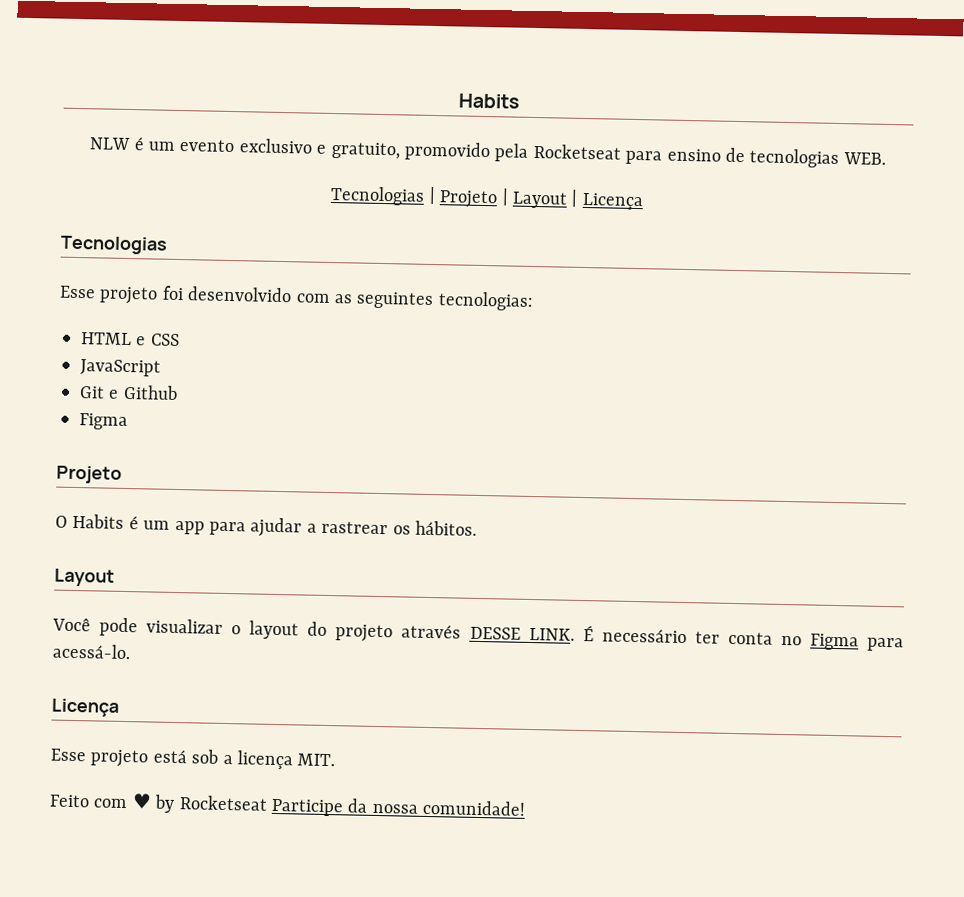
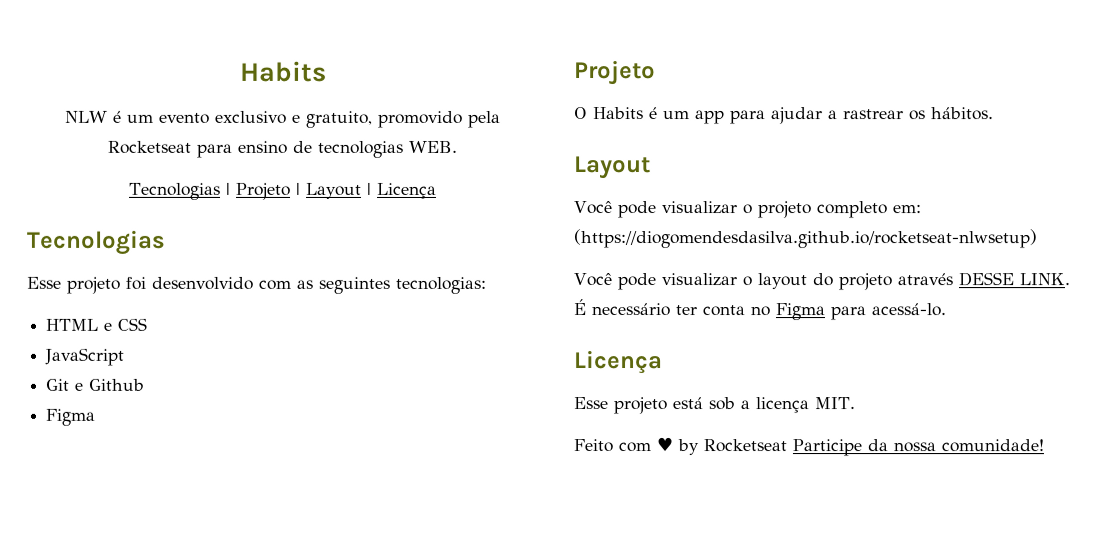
+ Você pode visualizar o projeto completo em: (https://diogomendesdasilva.github.io/rocketseat-nlwsetup)

